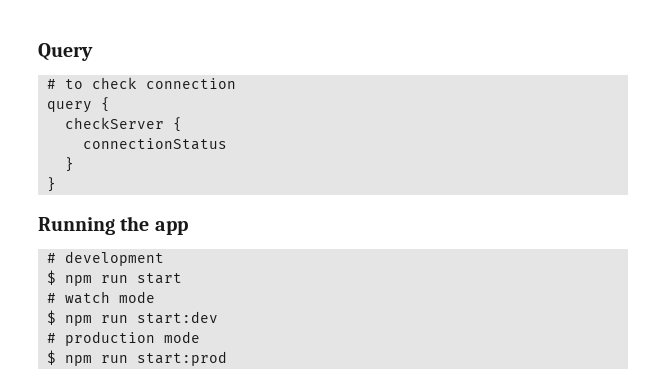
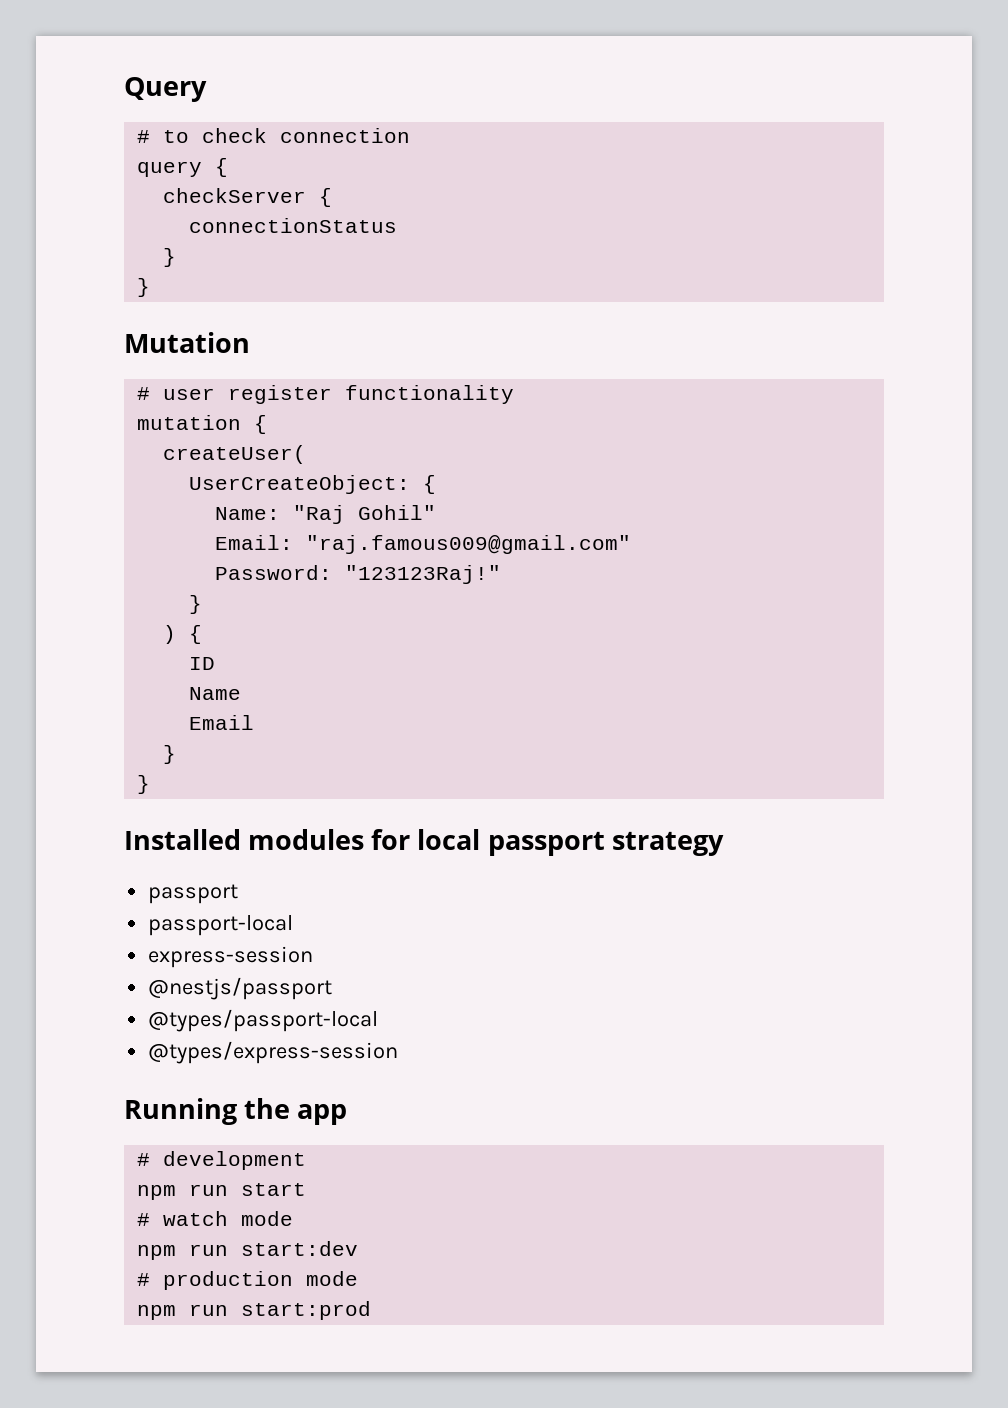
+ Mutation
+ # user register functionality
+ mutation {
+ createUser(
+ UserCreateObject: {
+ Name: "Raj Gohil"
+ Email: "raj.famous009@gmail.com"
+ Password: "123123Raj!"
+ }
+ ) {
+ ID
+ Name
+ Email
+ }
+ }
+ Installed modules for local passport strategy
+ passport
+ passport-local
+ express-session
+ @nestjs/passport
+ @types/passport-local
+ @types/express-session
- $ npm run start
+ npm run start
- $ npm run start:dev
+ npm run start:dev
- $ npm run start:prod
+ npm run start:prod

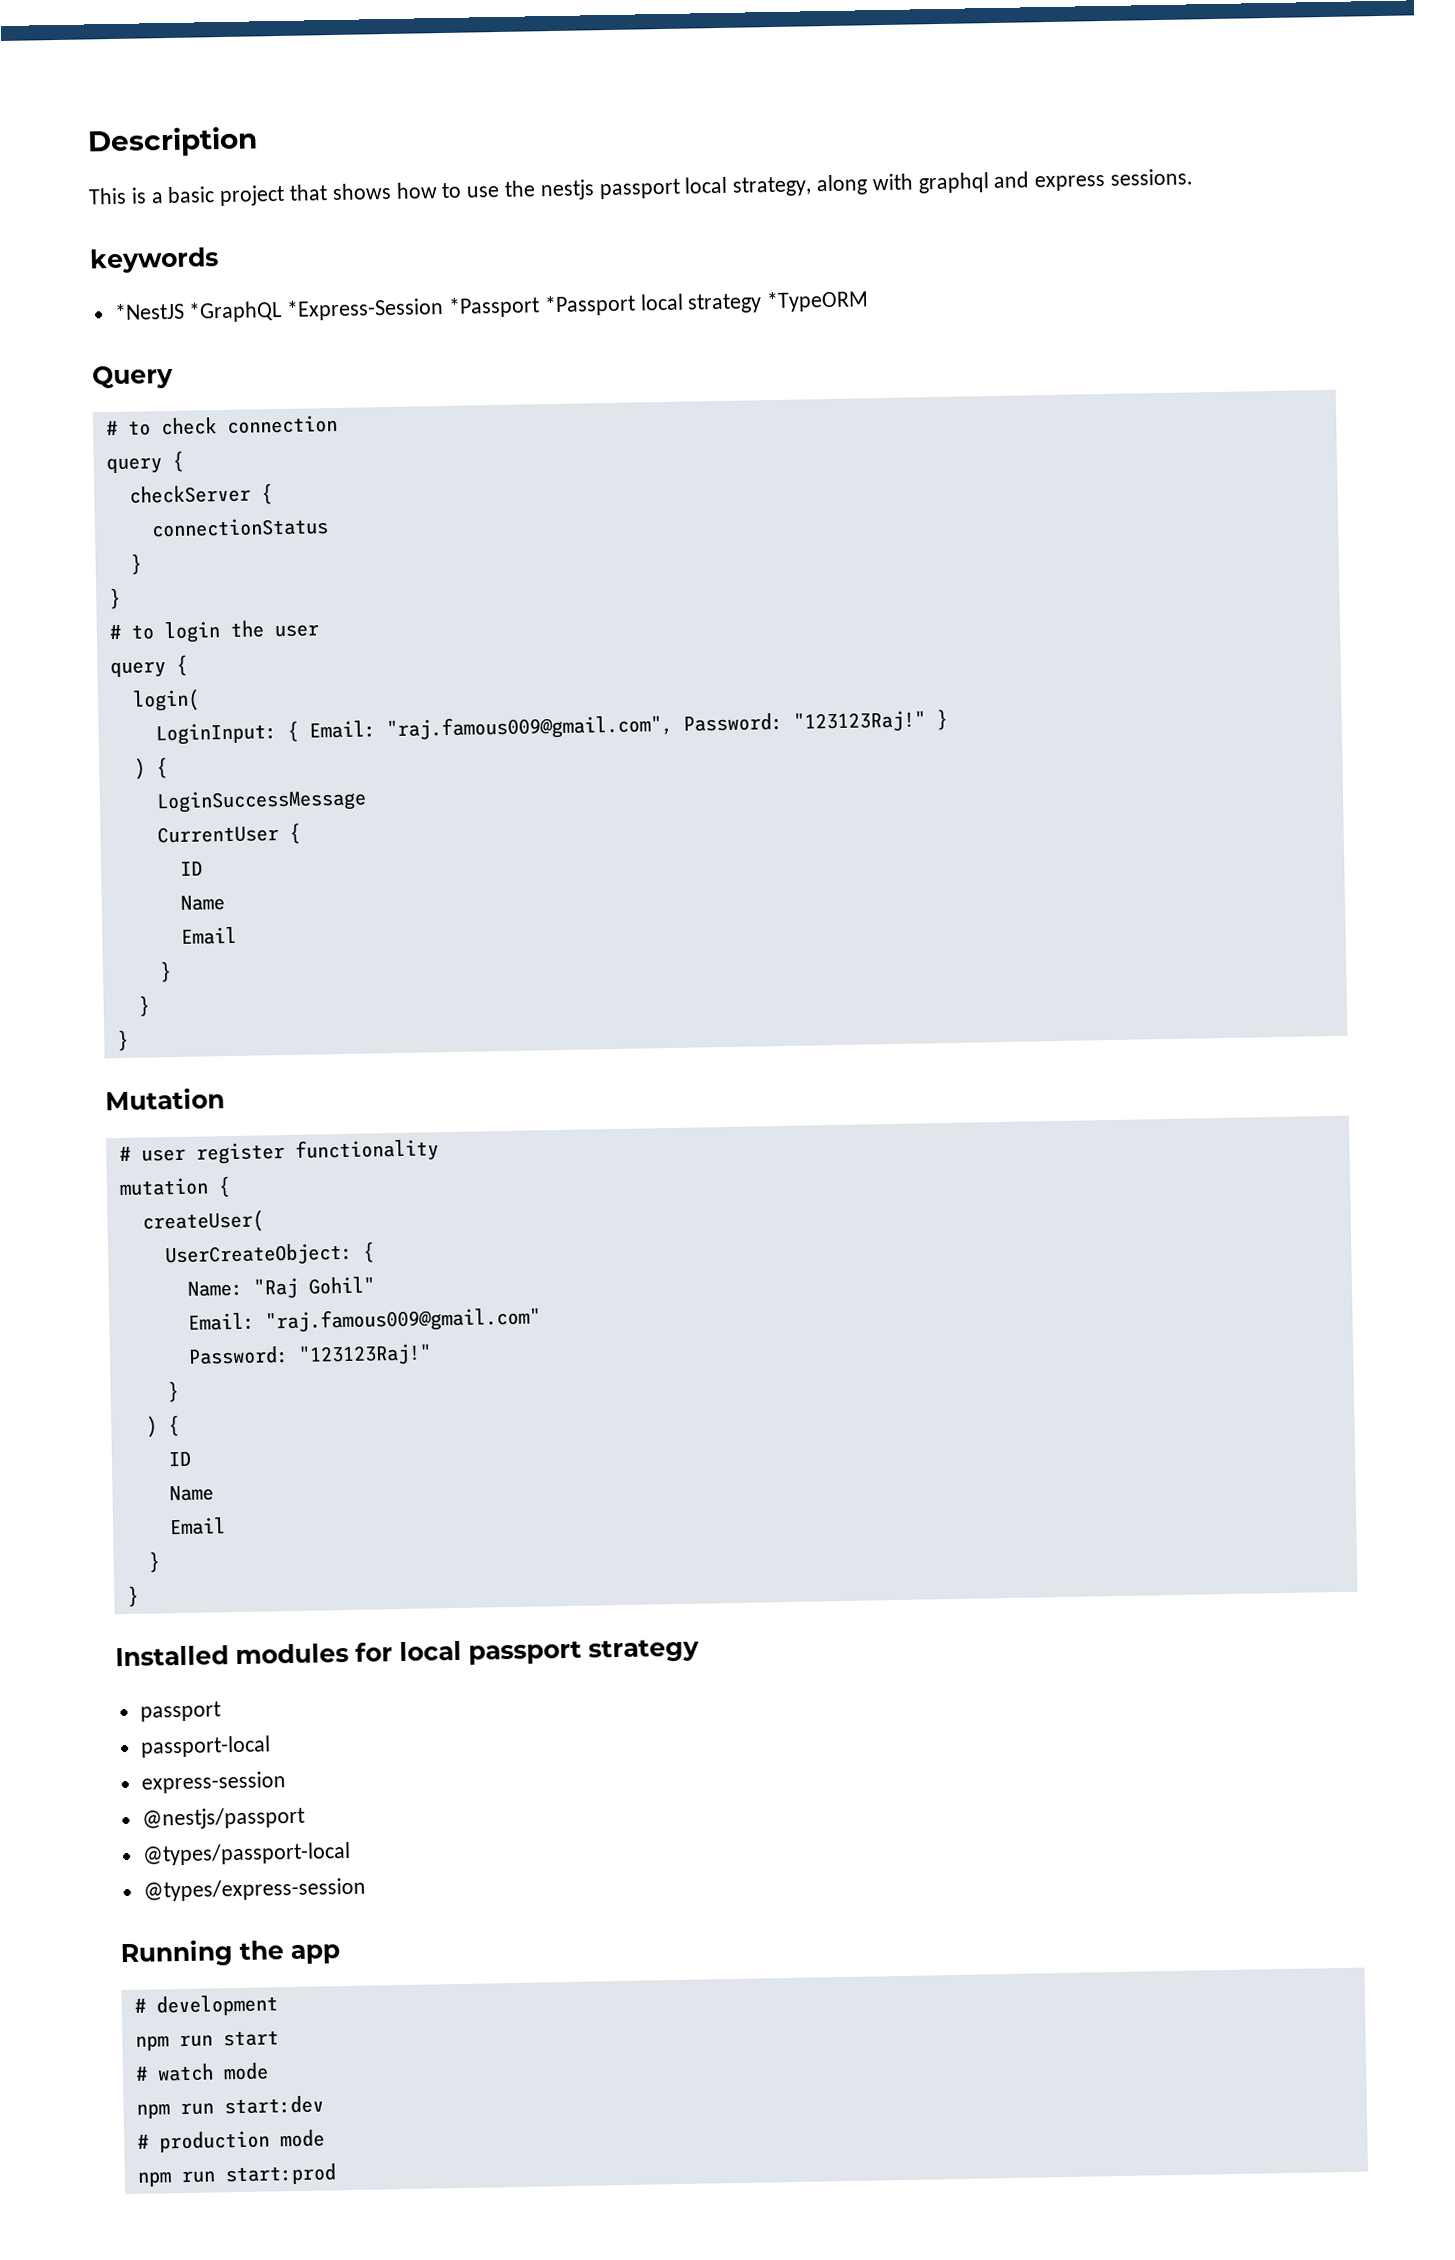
+ Description
+ This is a basic project that shows how to use the nestjs passport local strategy, along with graphql and express sessions.
+ keywords
+ *NestJS *GraphQL *Express-Session *Passport *Passport local strategy *TypeORM
+ # to login the user
+ query {
+ login(
+ LoginInput: { Email: "raj.famous009@gmail.com", Password: "123123Raj!" }
+ ) {
+ LoginSuccessMessage
+ CurrentUser {
+ ID
+ Name
+ Email
+ }
+ }
+ }

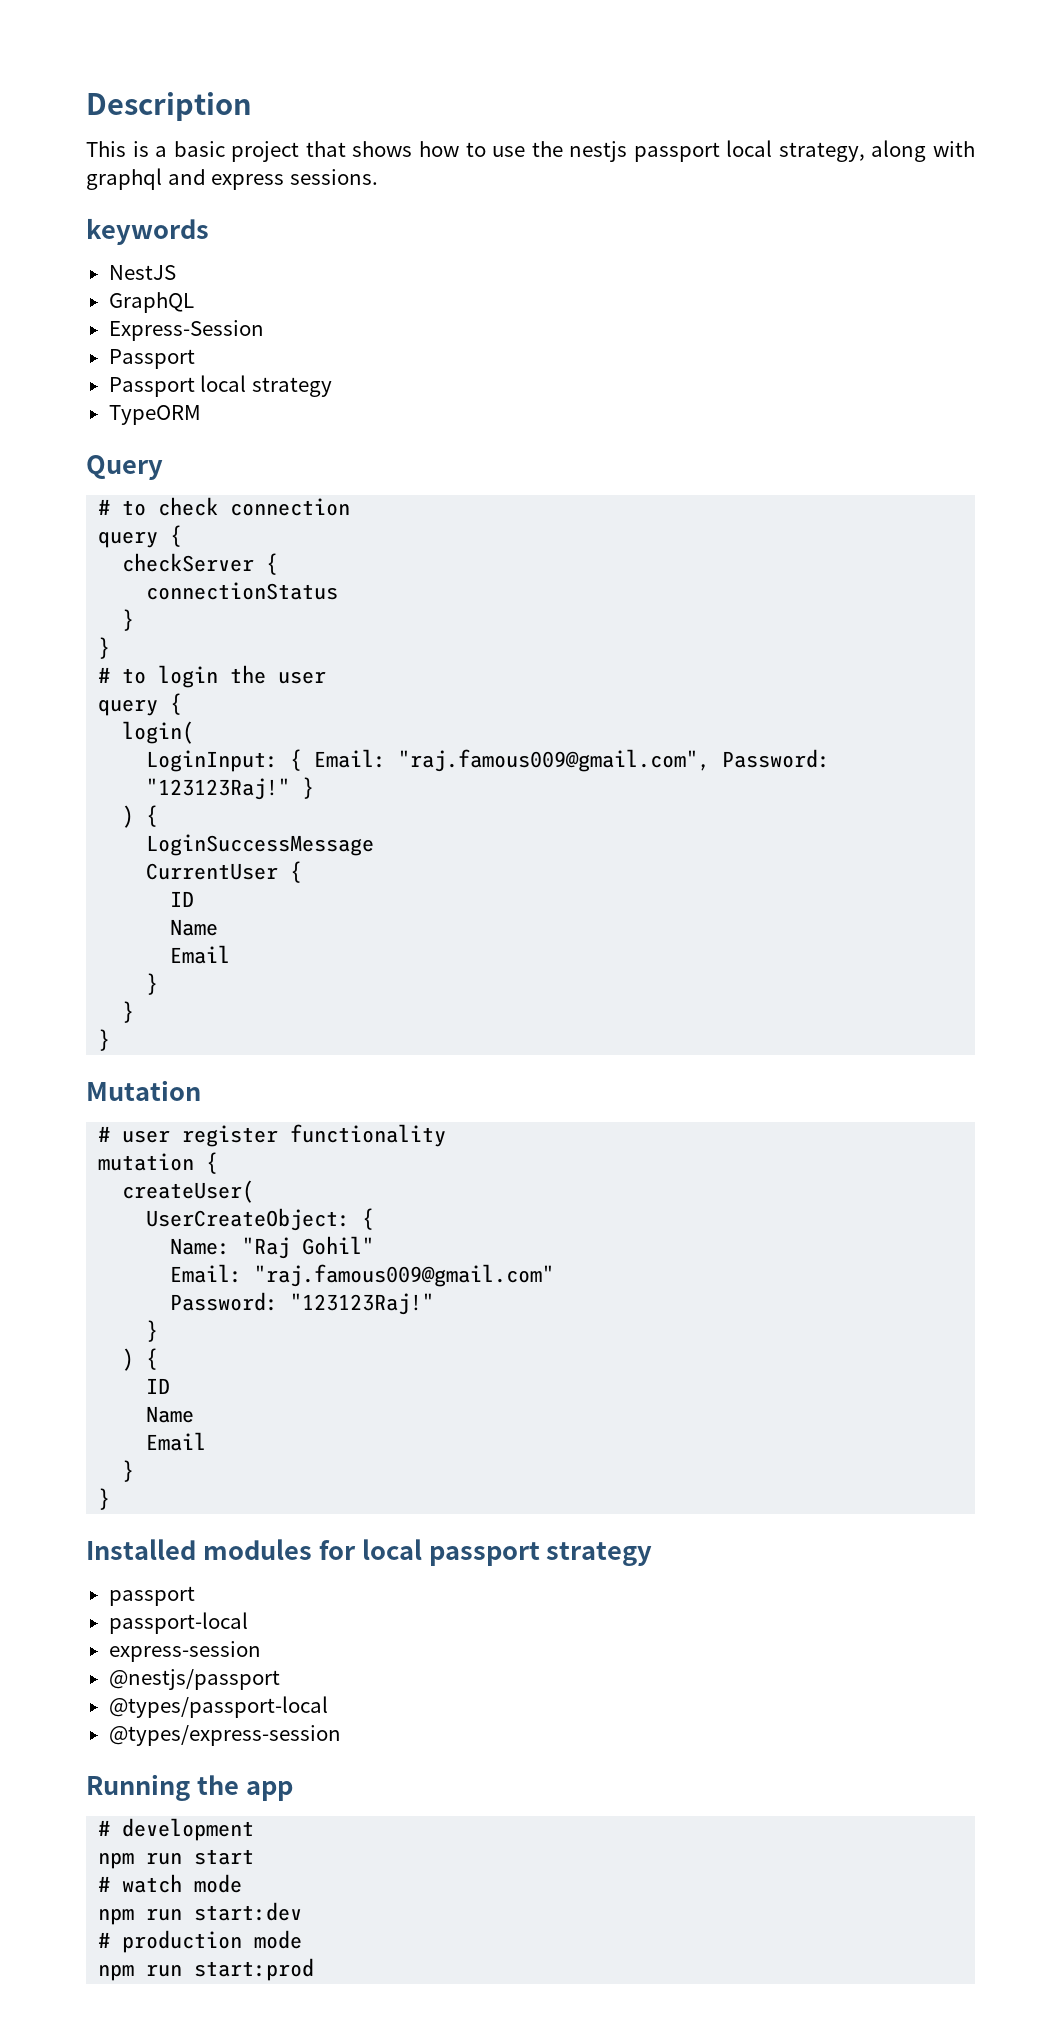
- *NestJS *GraphQL *Express-Session *Passport *Passport local strategy *TypeORM
+ NestJS
+ GraphQL
+ Express-Session
+ Passport
+ Passport local strategy
+ TypeORM

